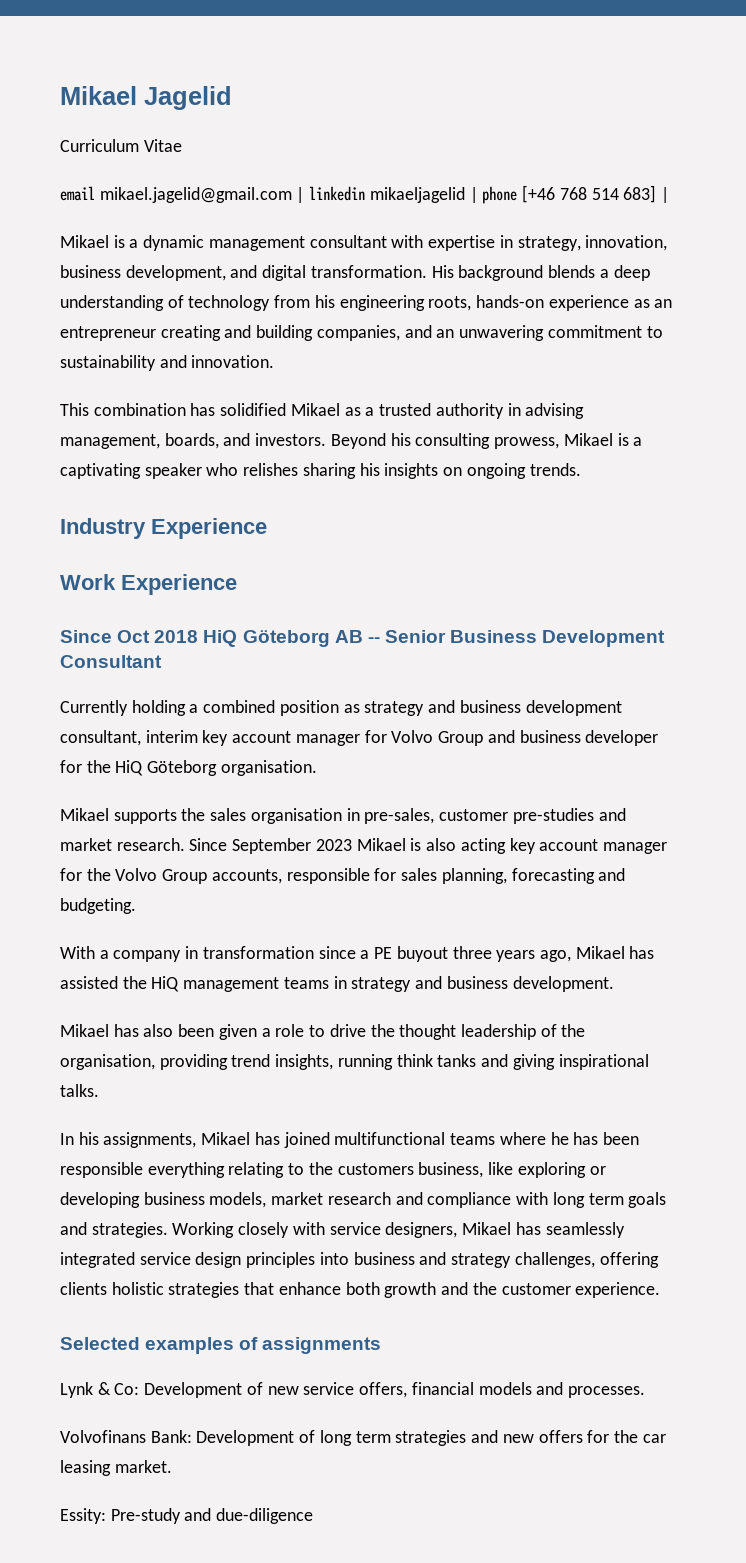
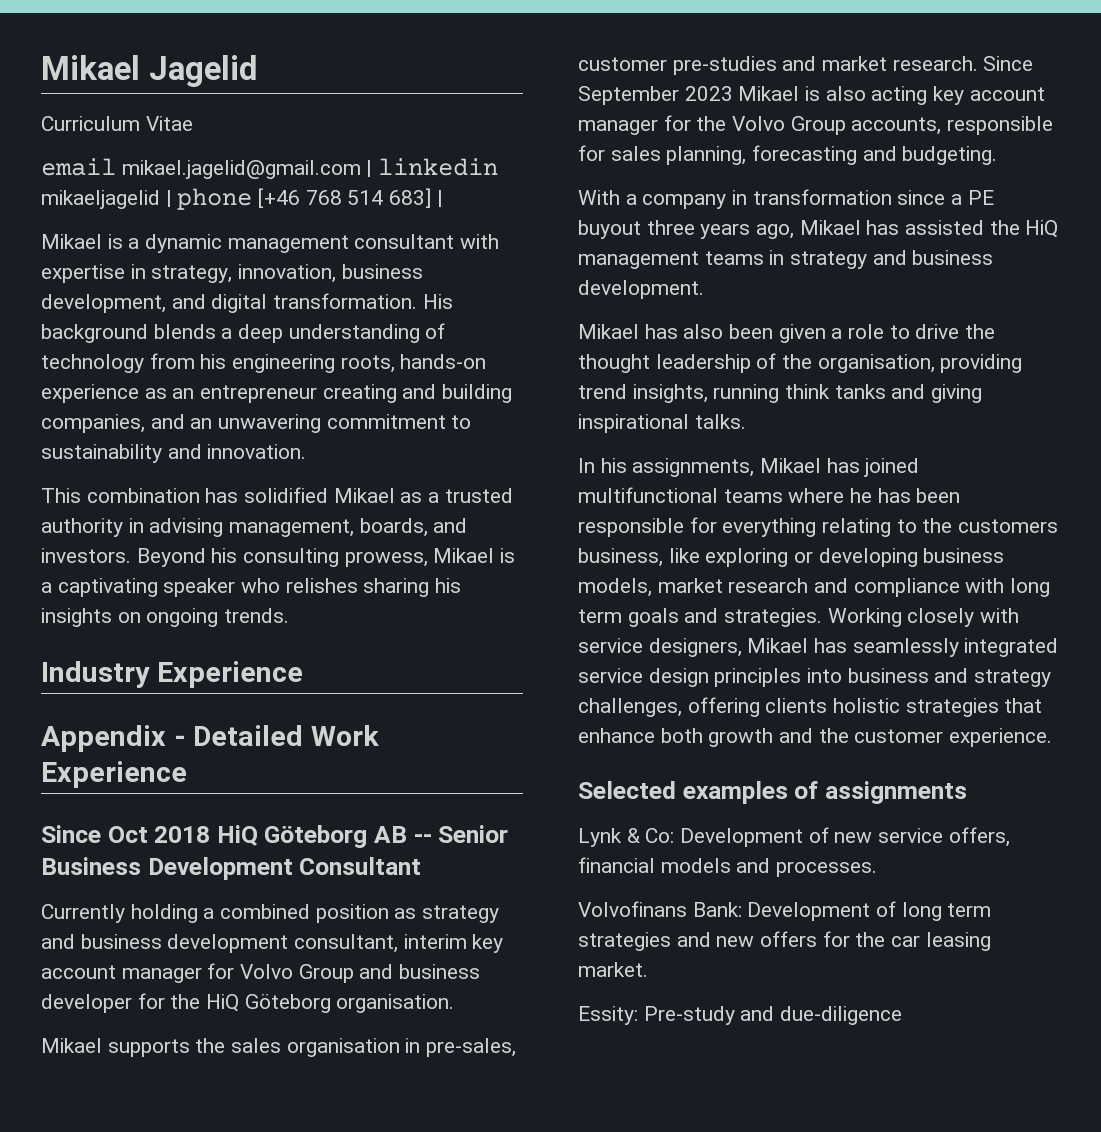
- Work Experience
+ Appendix - Detailed Work Experience
- In his assignments, Mikael has joined multifunctional teams where he has been responsible everything relating to the customers business, like exploring or developing business models, market research and compliance with long term goals and strategies.
+ In his assignments, Mikael has joined multifunctional teams where he has been responsible for everything relating to the customers business, like exploring or developing business models, market research and compliance with long term goals and strategies.

